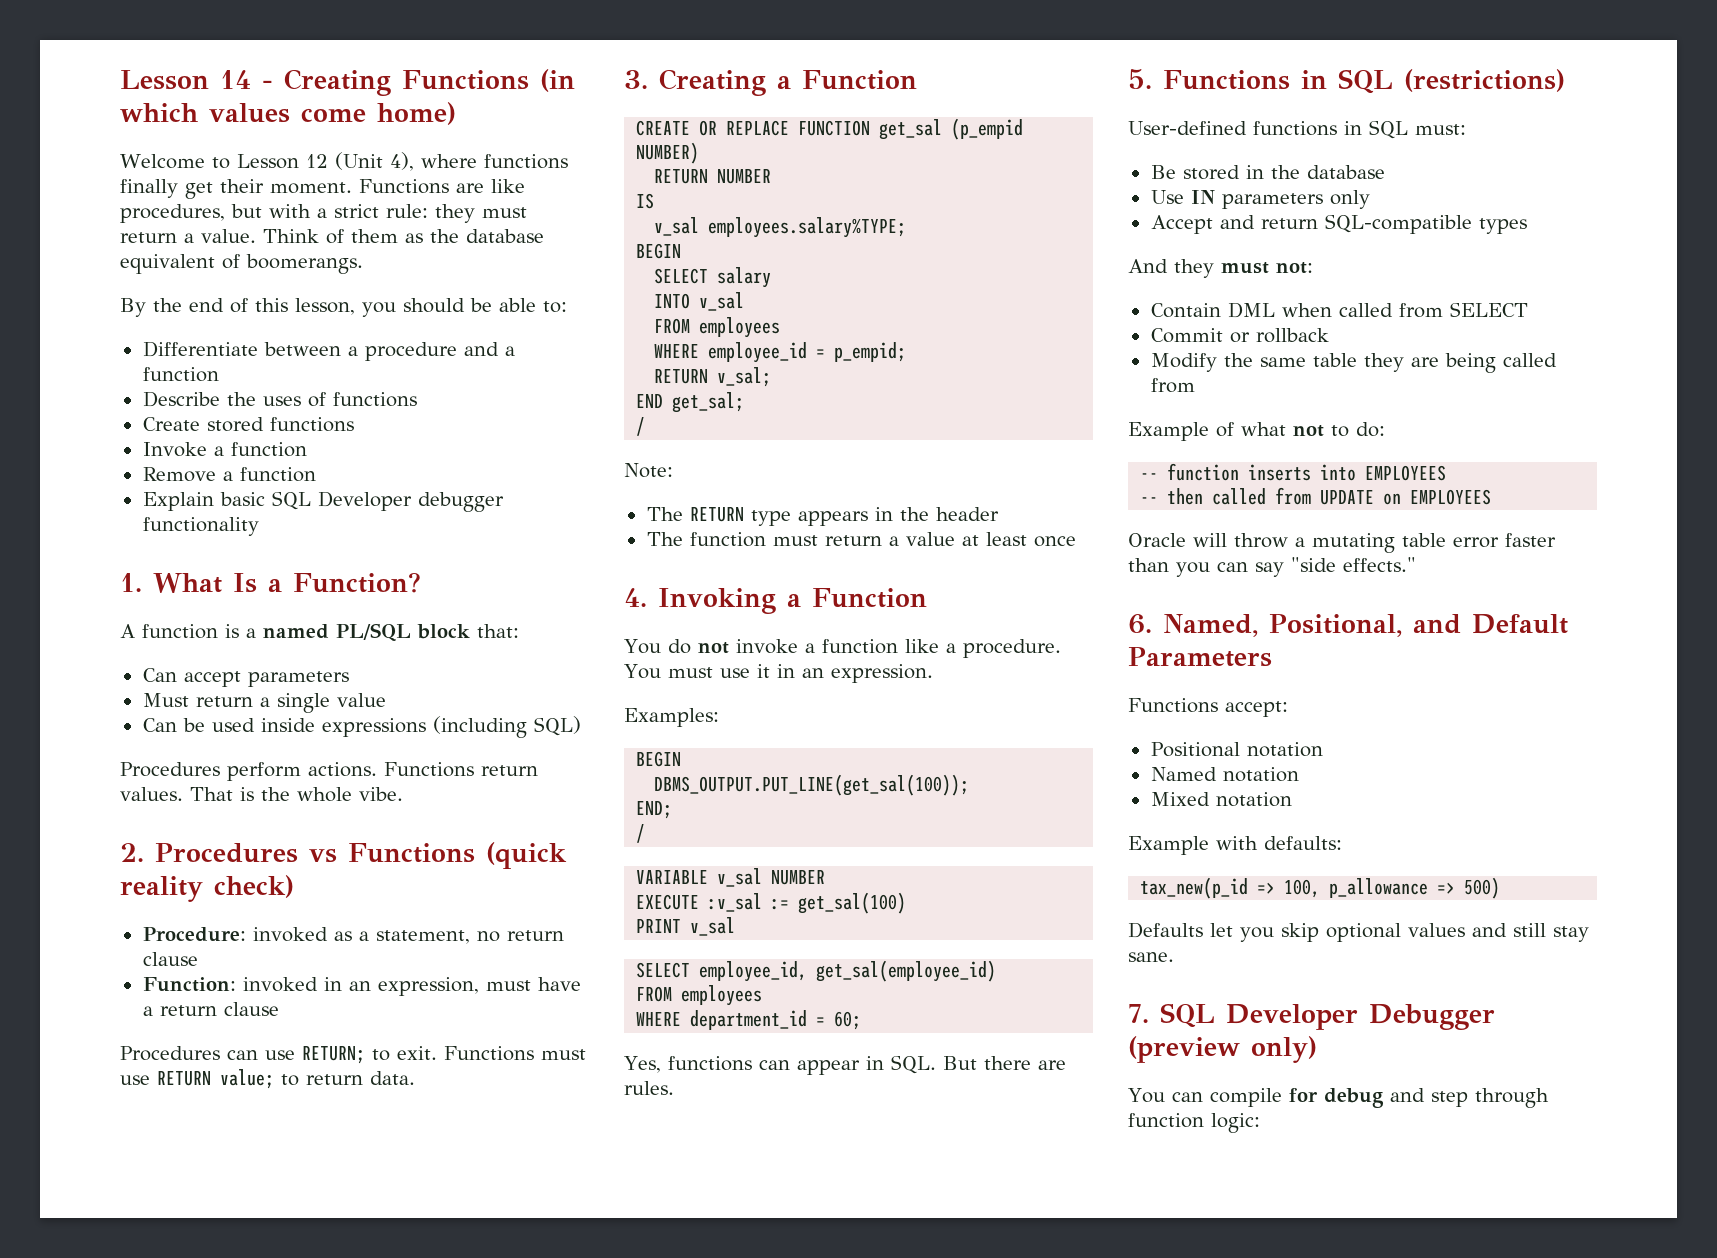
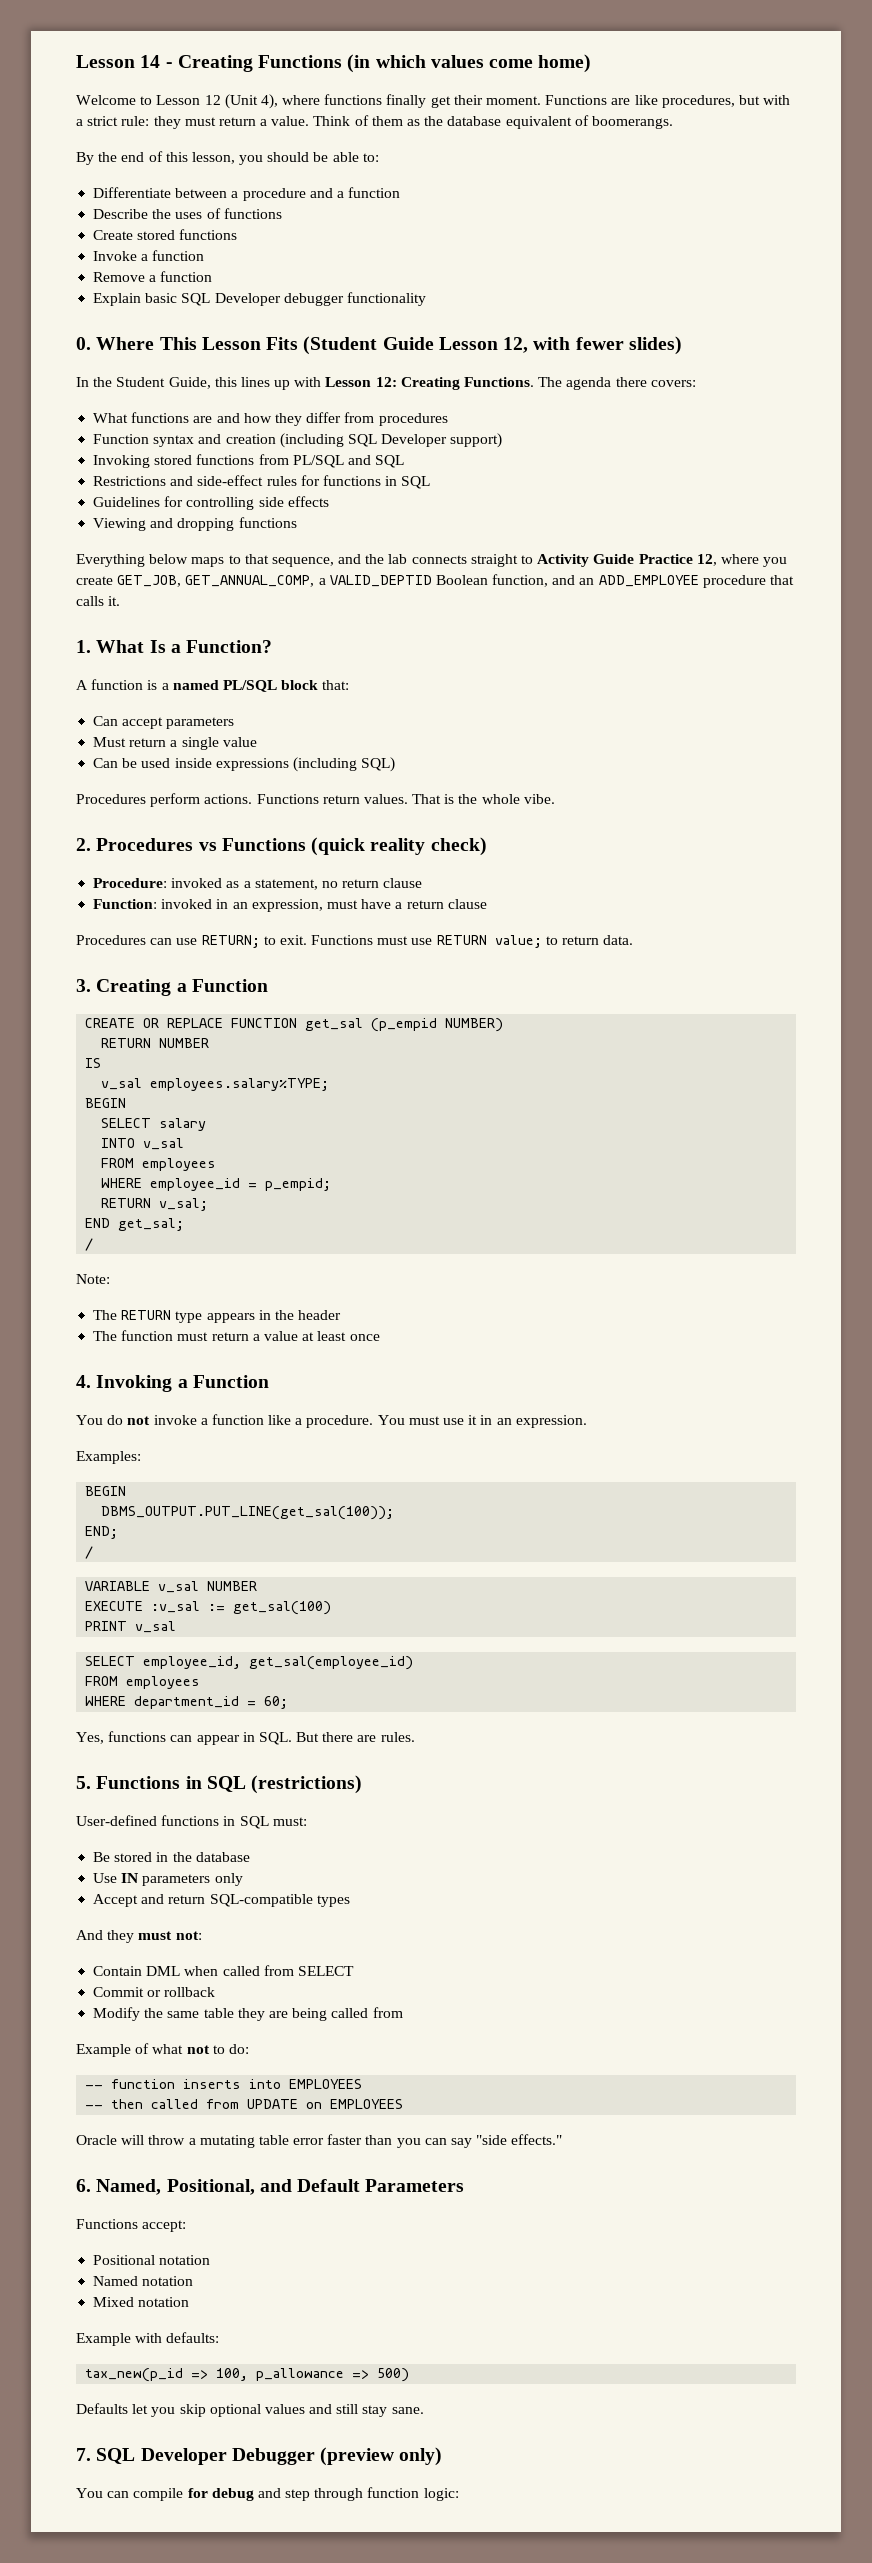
+ 0. Where This Lesson Fits (Student Guide Lesson 12, with fewer slides)
+ In the Student Guide, this lines up with Lesson 12: Creating Functions. The agenda there covers:
+ What functions are and how they differ from procedures
+ Function syntax and creation (including SQL Developer support)
+ Invoking stored functions from PL/SQL and SQL
+ Restrictions and side-effect rules for functions in SQL
+ Guidelines for controlling side effects
+ Viewing and dropping functions
+ Everything below maps to that sequence, and the lab connects straight to Activity Guide Practice 12, where you create GET_JOB, GET_ANNUAL_COMP, a VALID_DEPTID Boolean function, and an ADD_EMPLOYEE procedure that calls it.

